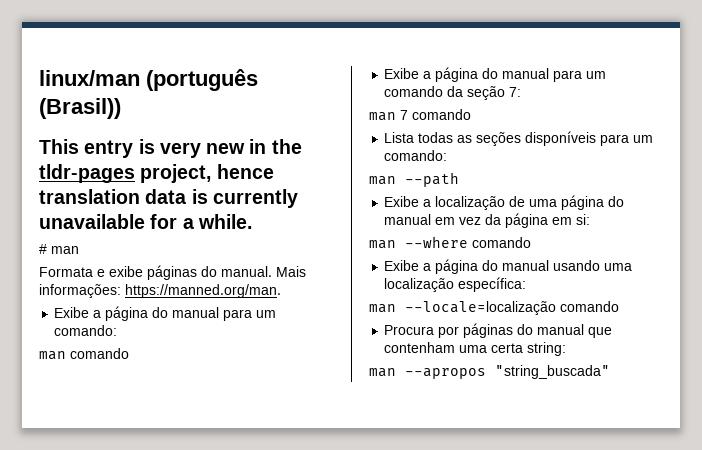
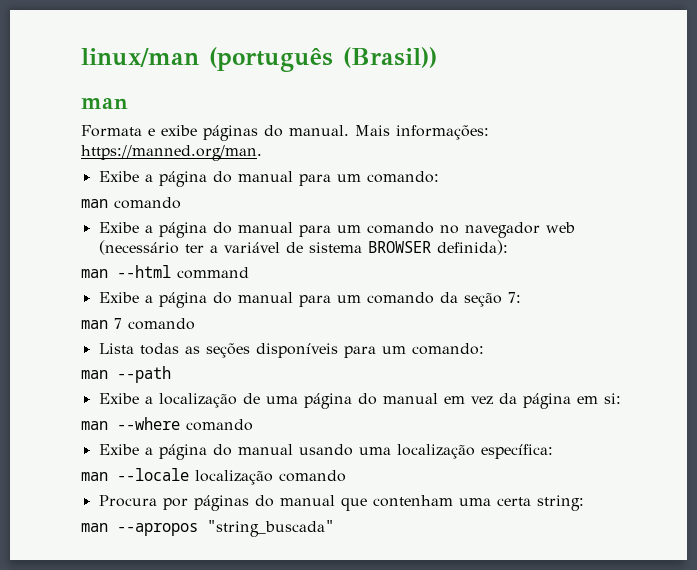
  linux/man (português (Brasil))
- This entry is very new in the tldr-pages project, hence translation data is currently unavailable for a while.
- # man
+ man
+ Exibe a página do manual para um comando no navegador web (necessário ter a variável de sistema BROWSER definida):
+ man --html command
- man --locale=localização comando
+ man --locale localização comando

